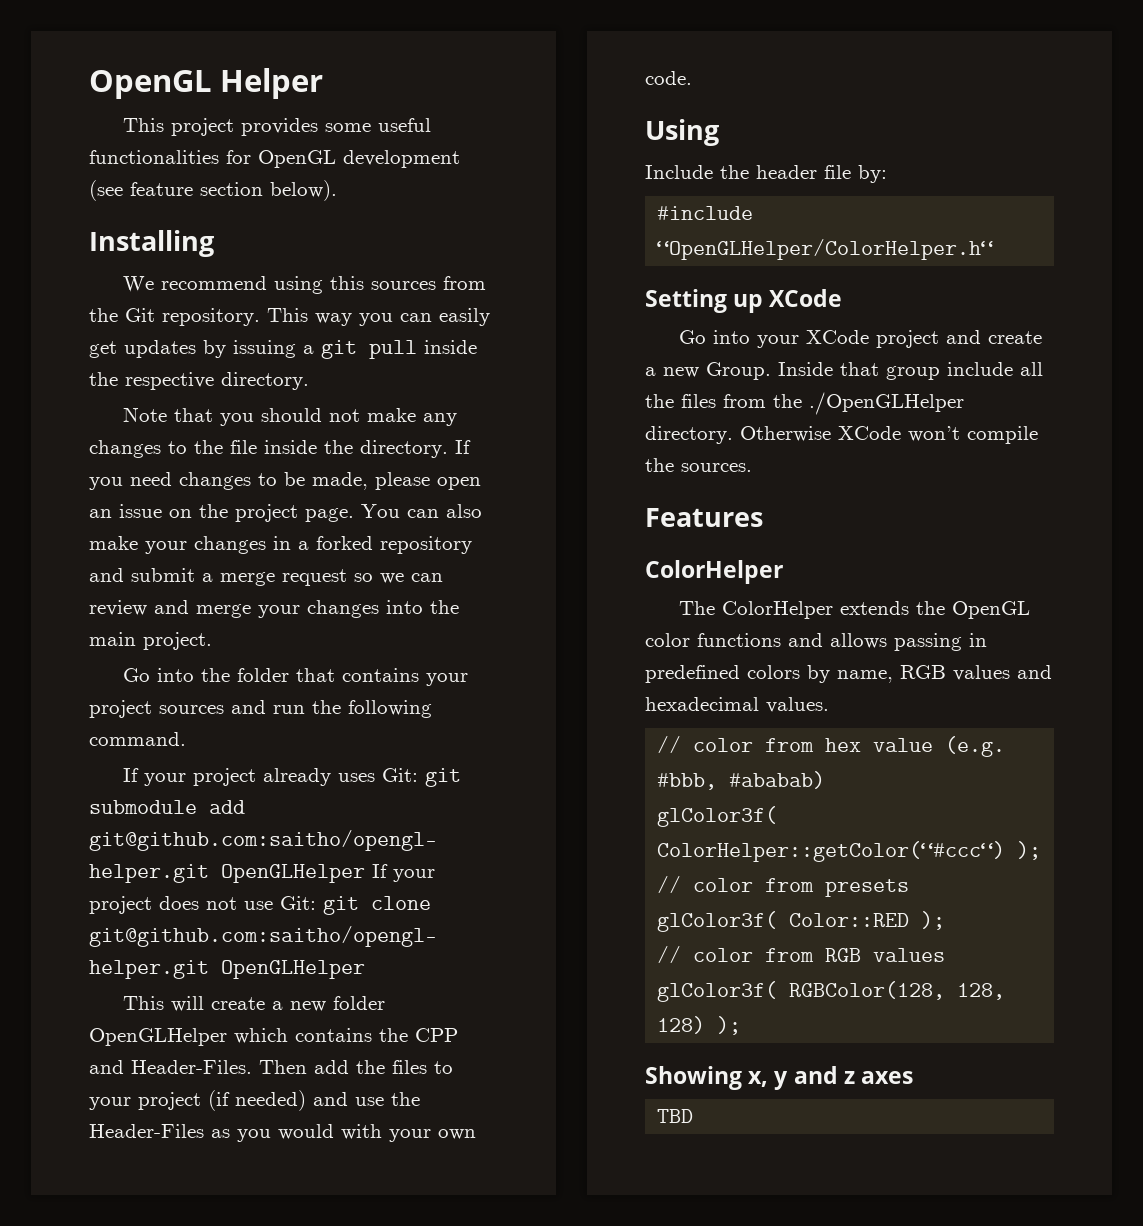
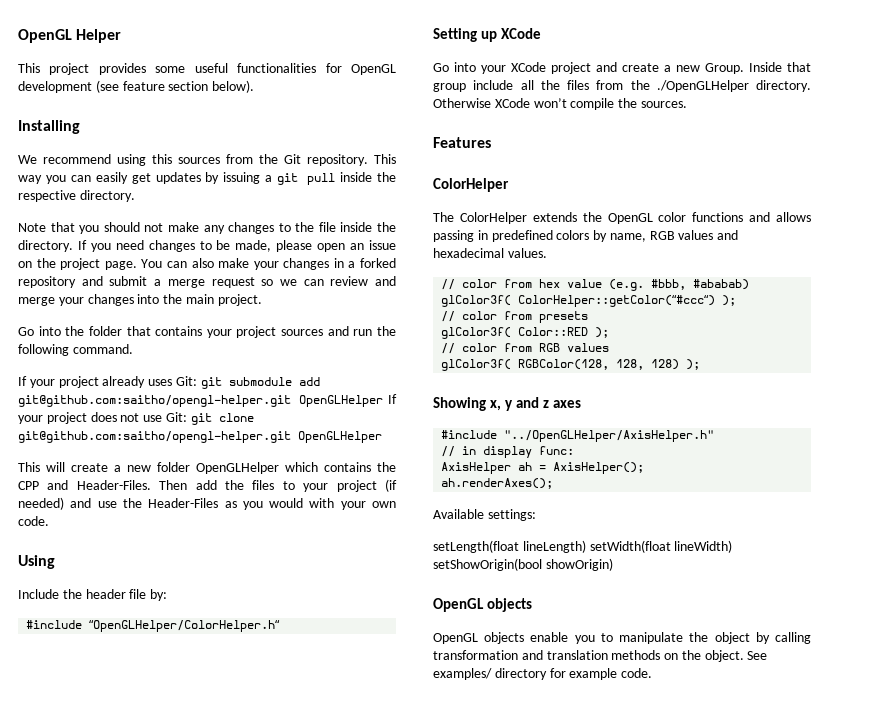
- TBD
+ #include "../OpenGLHelper/AxisHelper.h"
+ // in display func:
+ AxisHelper ah = AxisHelper();
+ ah.renderAxes();
+ Available settings:
+ setLength(float lineLength) setWidth(float lineWidth) setShowOrigin(bool showOrigin)
+ OpenGL objects
+ OpenGL objects enable you to manipulate the object by calling transformation and translation methods on the object. See examples/ directory for example code.

